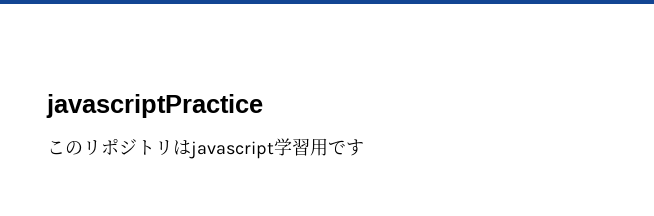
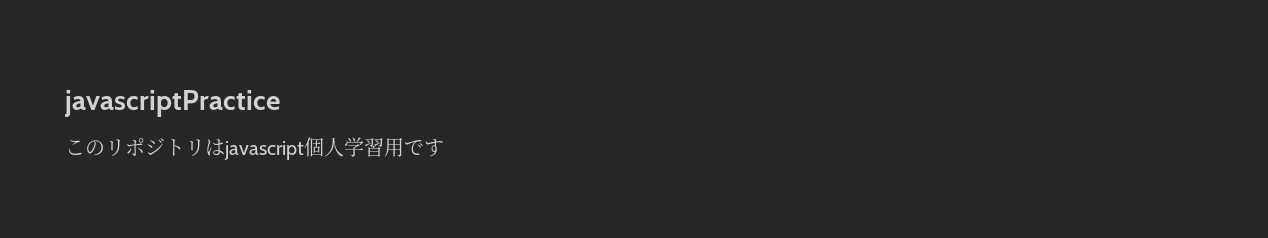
- このリポジトリはjavascript学習用です
+ このリポジトリはjavascript個人学習用です

